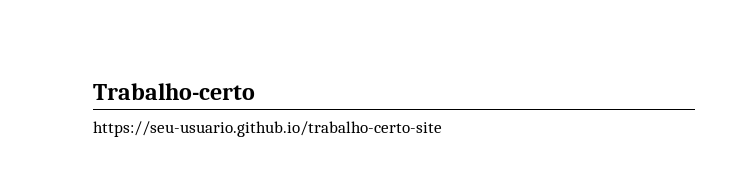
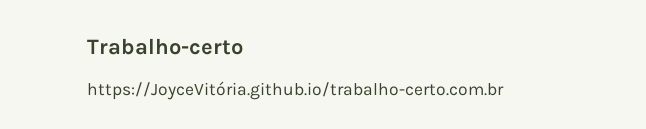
- https://seu-usuario.github.io/trabalho-certo-site
+ https://JoyceVitória.github.io/trabalho-certo.com.br

